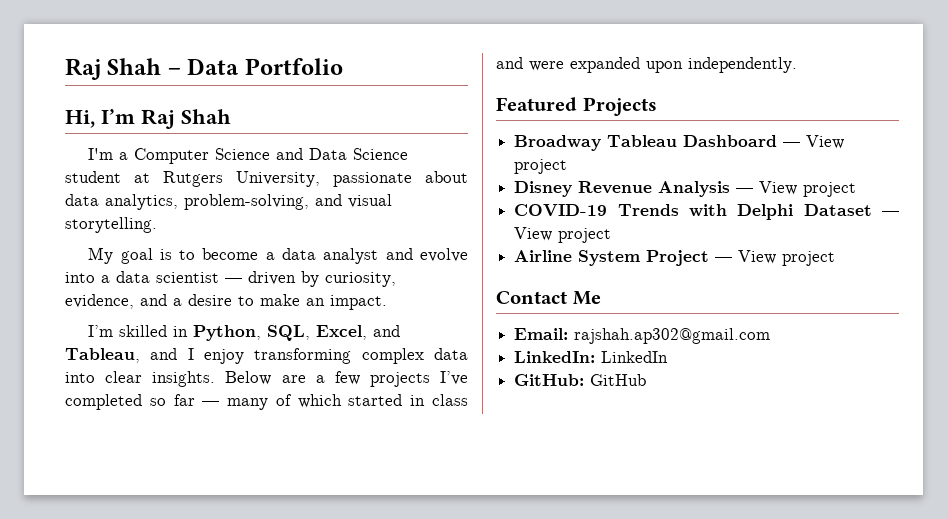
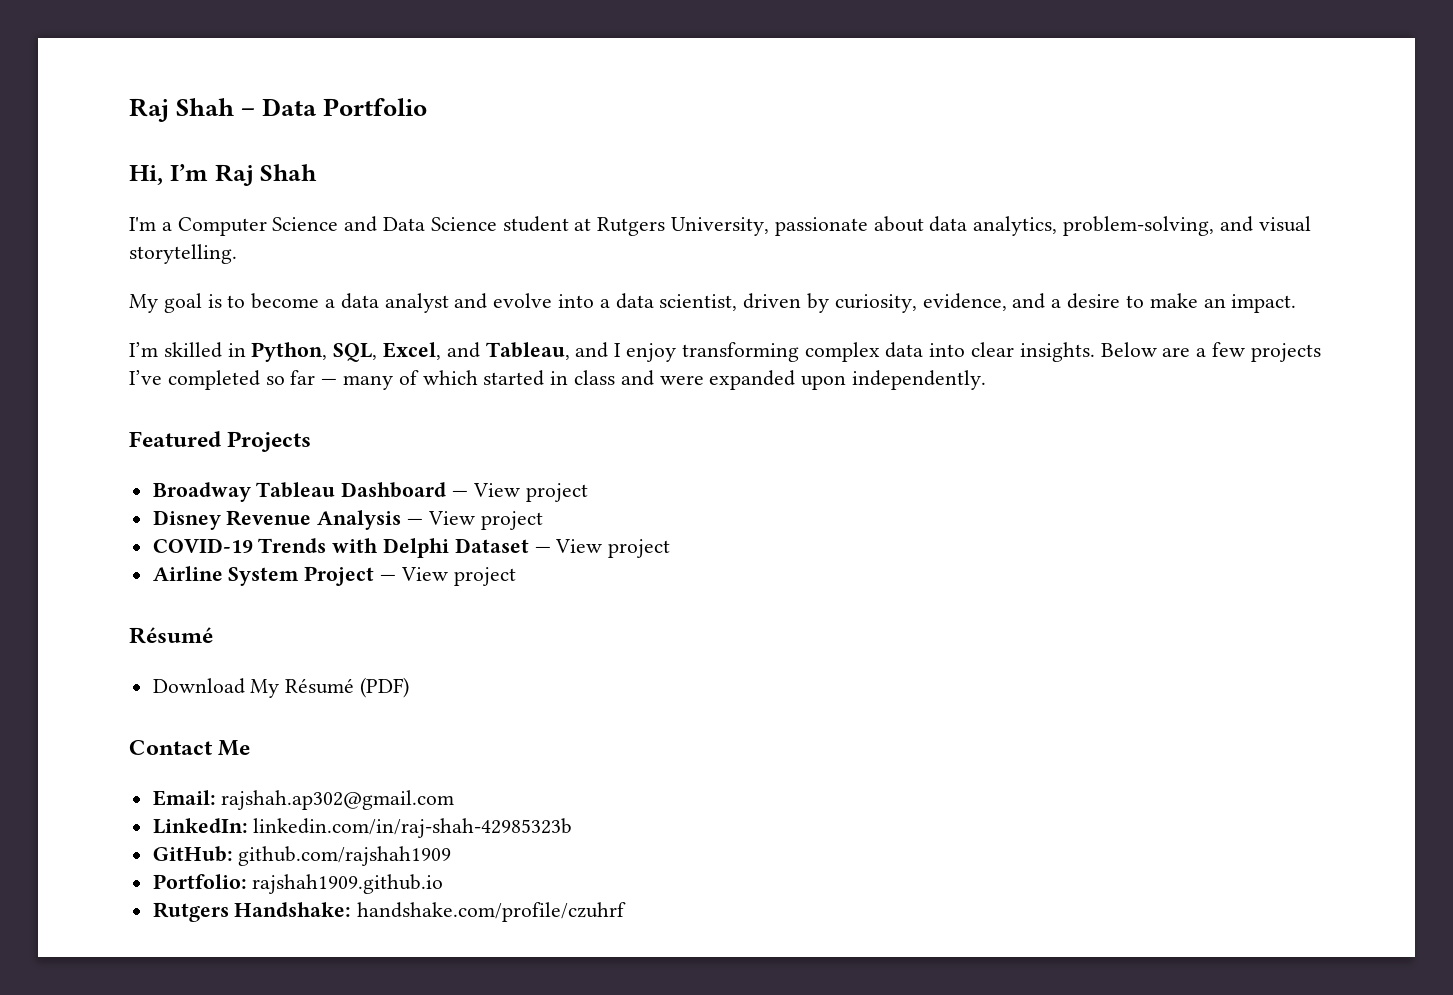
- My goal is to become a data analyst and evolve into a data scientist — driven by curiosity, evidence, and a desire to make an impact.
+ My goal is to become a data analyst and evolve into a data scientist, driven by curiosity, evidence, and a desire to make an impact.
  Airline System Project — View project
+ Résumé
+ Download My Résumé (PDF)
- LinkedIn: LinkedIn
+ LinkedIn: linkedin.com/in/raj-shah-42985323b
- GitHub: GitHub
+ GitHub: github.com/rajshah1909
+ Portfolio: rajshah1909.github.io
+ Rutgers Handshake: handshake.com/profile/czuhrf

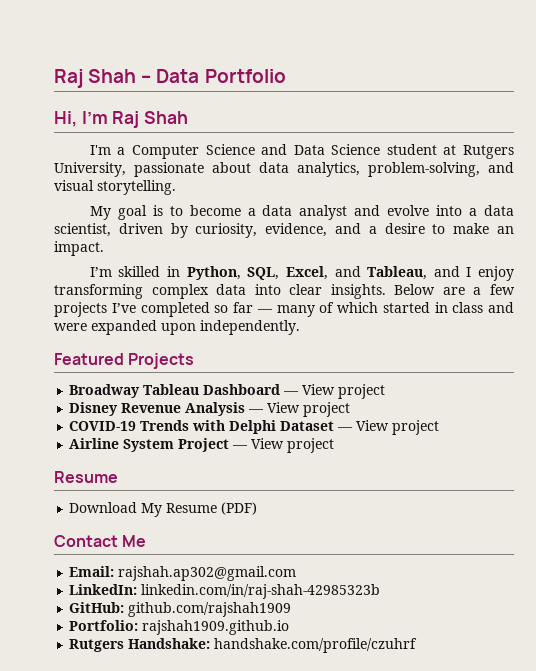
  Airline System Project — View project
- Résumé
+ Resume
- Download My Résumé (PDF)
+ Download My Resume (PDF)

